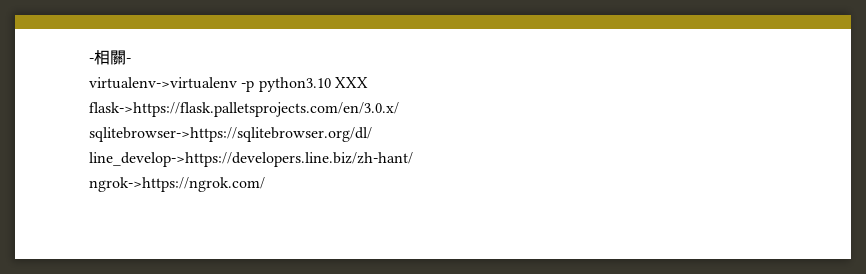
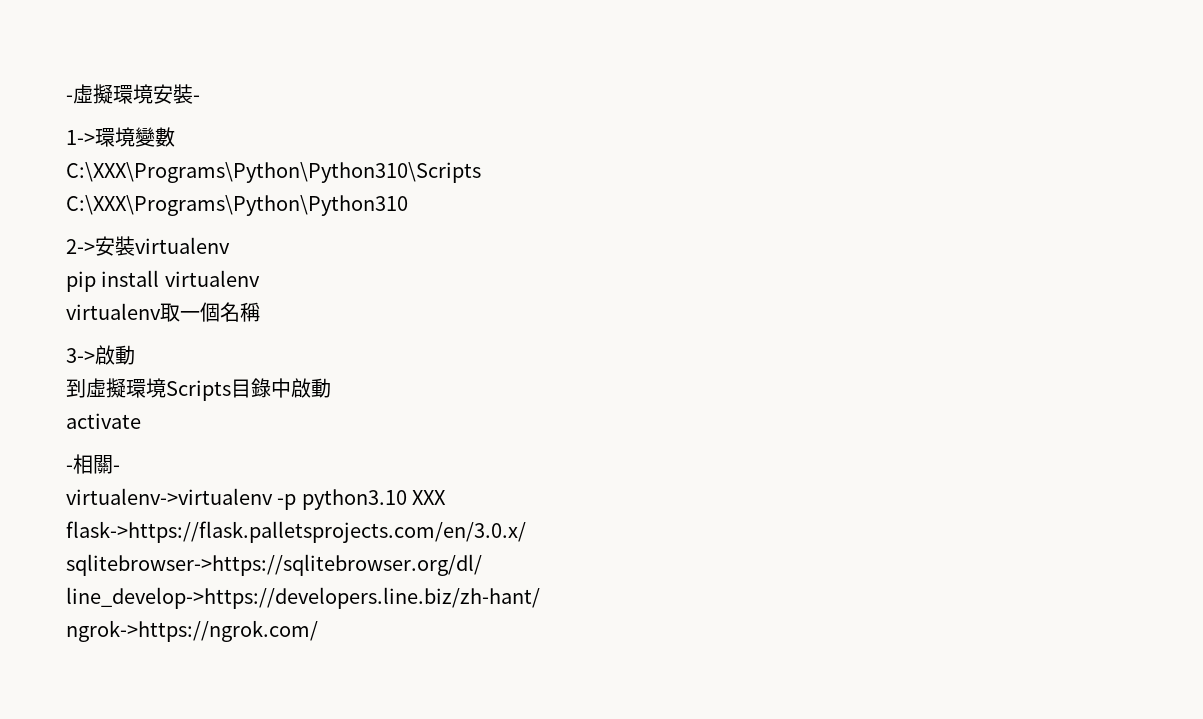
+ -虛擬環境安裝-
+ 1->環境變數
+ C:\XXX\Programs\Python\Python310\Scripts
+ C:\XXX\Programs\Python\Python310
+ 2->安裝virtualenv
+ pip install virtualenv
+ virtualenv取一個名稱
+ 3->啟動
+ 到虛擬環境Scripts目錄中啟動
+ activate

